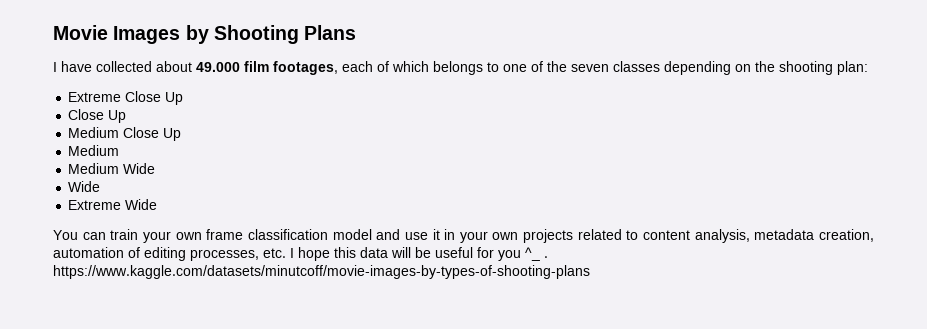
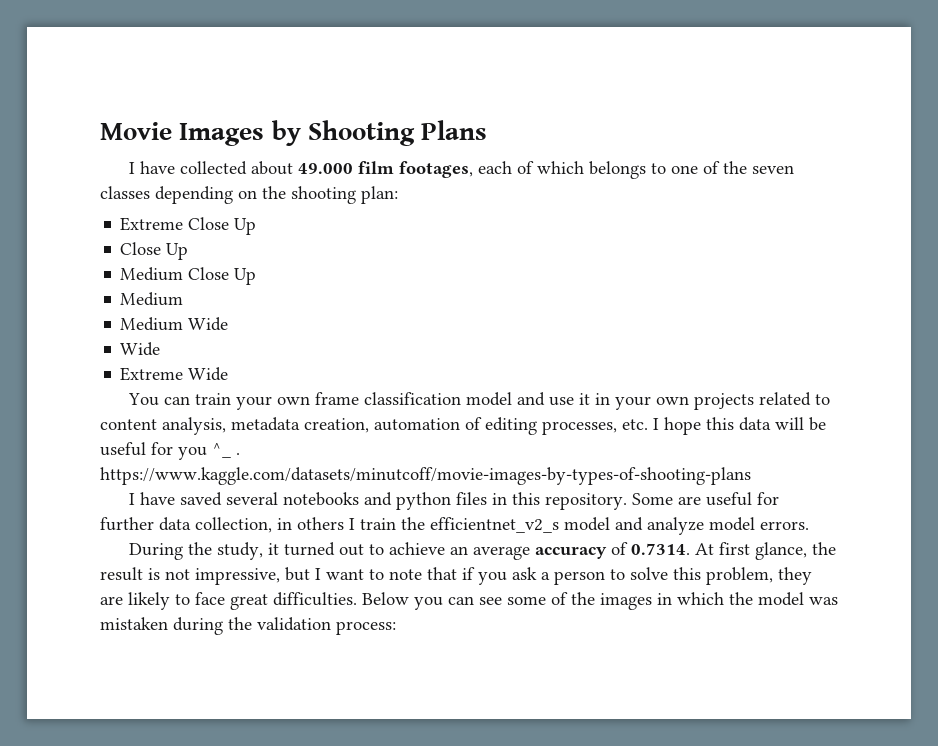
+ I have saved several notebooks and python files in this repository. Some are useful for further data collection, in others I train the efficientnet_v2_s model and analyze model errors.
+ During the study, it turned out to achieve an average accuracy of 0.7314. At first glance, the result is not impressive, but I want to note that if you ask a person to solve this problem, they are likely to face great difficulties. Below you can see some of the images in which the model was mistaken during the validation process:

